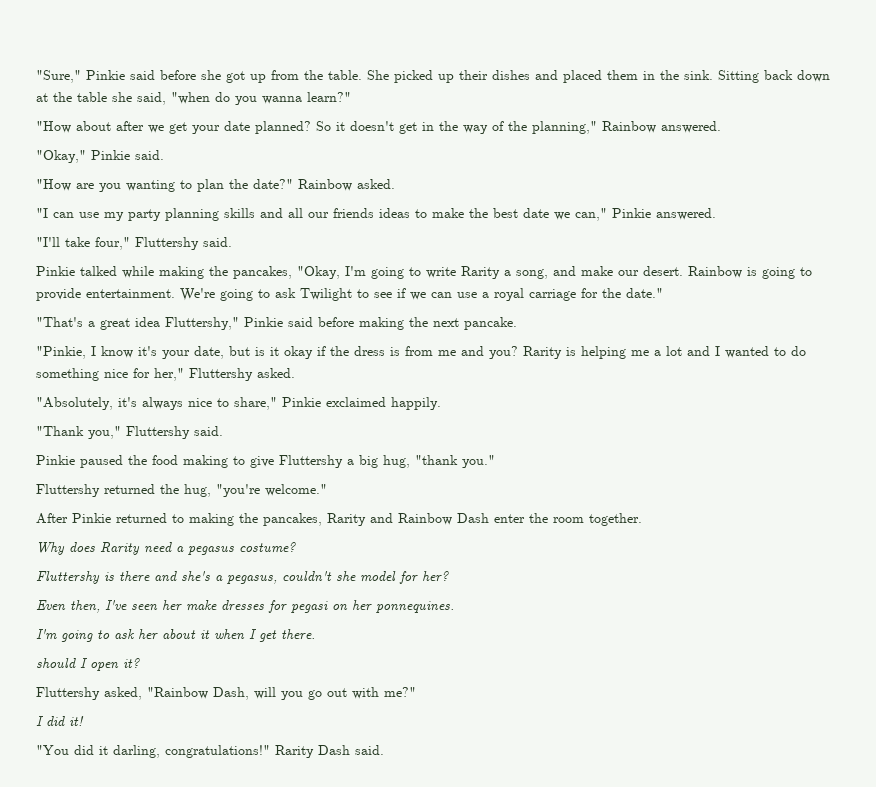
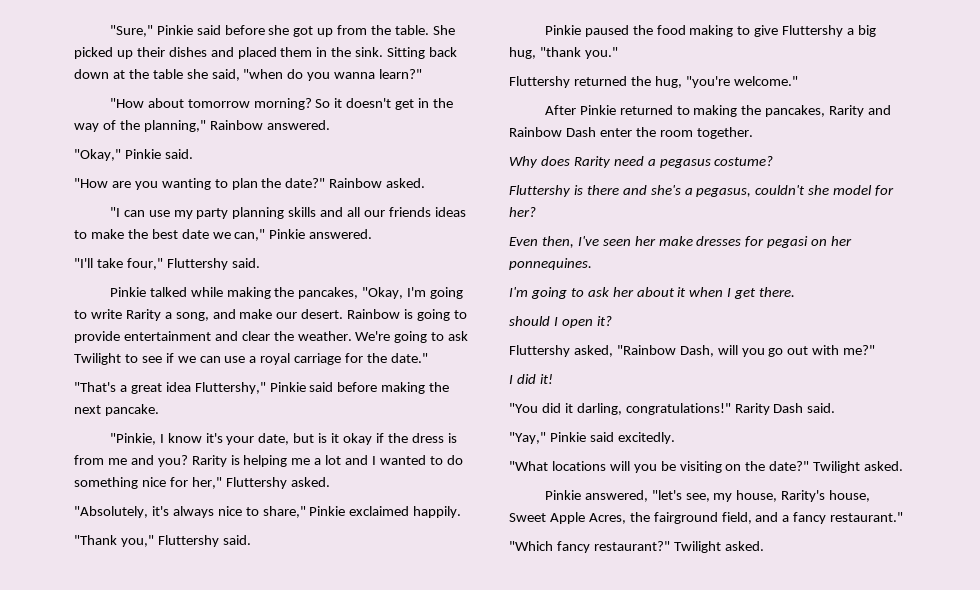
- "How about after we get your date planned?
+ "How about tomorrow morning?
- Rainbow is going to provide entertainment.
+ Rainbow is going to provide entertainment and clear the weather.
+ "Yay," Pinkie said excitedly.
+ "What locations will you be visiting on the date?" Twilight asked.
+ Pinkie answered, "let's see, my house, Rarity's house, Sweet Apple Acres, the fairground field, and a fancy restaurant."
+ "Which fancy restaurant?" Twilight asked.

